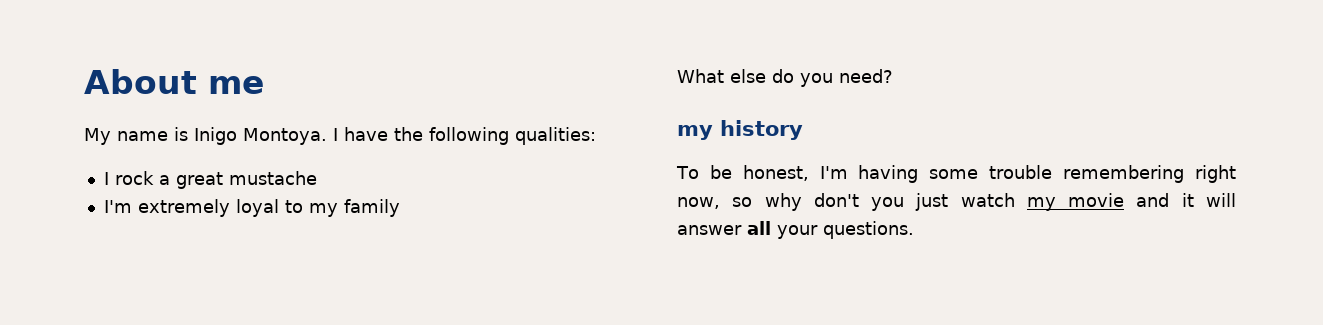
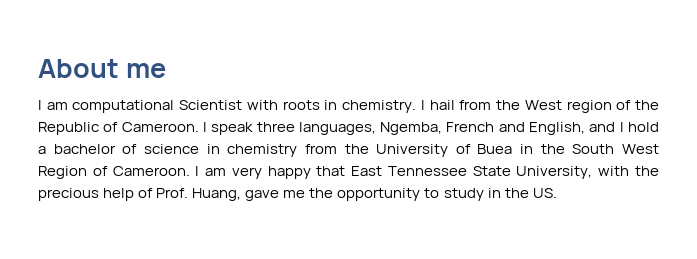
- My name is Inigo Montoya. I have the following qualities:
- I rock a great mustache
- I'm extremely loyal to my family
- What else do you need?
- my history
- To be honest, I'm having some trouble remembering right now, so why don't you just watch my movie and it will answer all your questions.
+ I am computational Scientist with roots in chemistry. I hail from the West region of the Republic of Cameroon. I speak three languages, Ngemba, French and English, and I hold a bachelor of science in chemistry from the University of Buea in the South West Region of Cameroon. I am very happy that East Tennessee State University, with the precious help of Prof. Huang, gave me the opportunity to study in the US.

